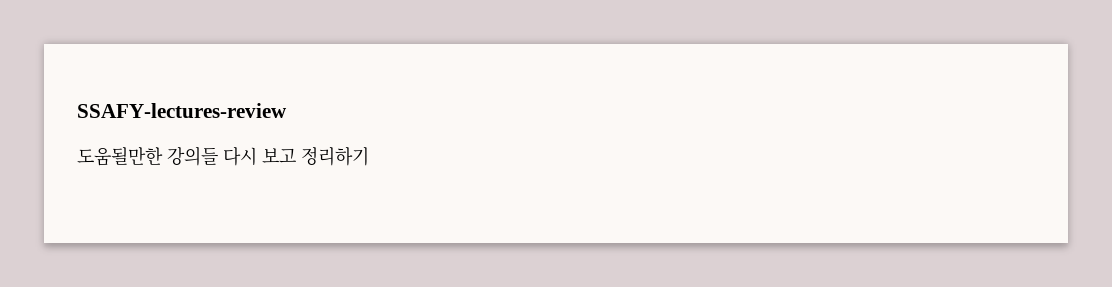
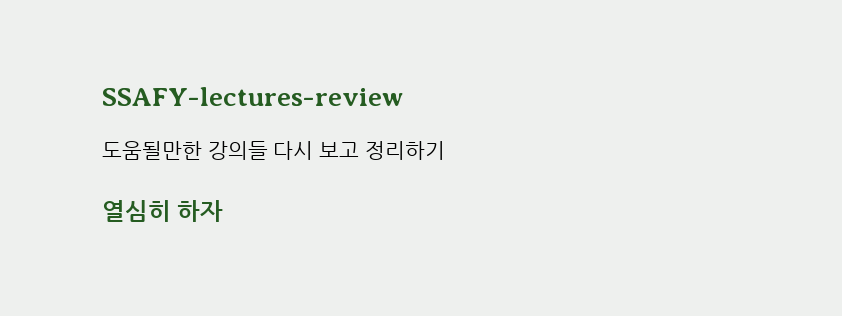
+ 열심히 하자

